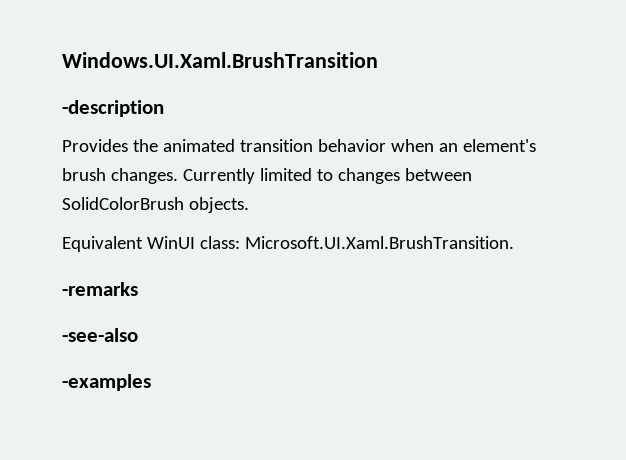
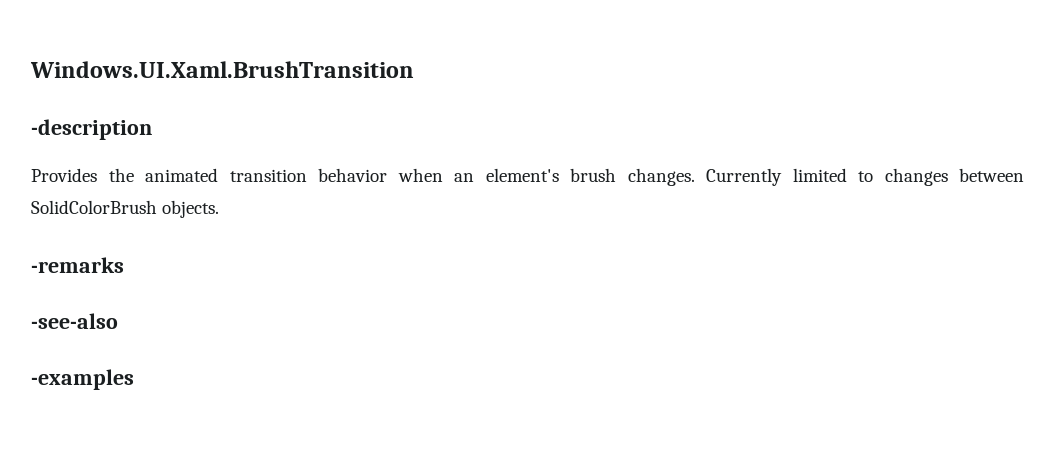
- Equivalent WinUI class: Microsoft.UI.Xaml.BrushTransition.

